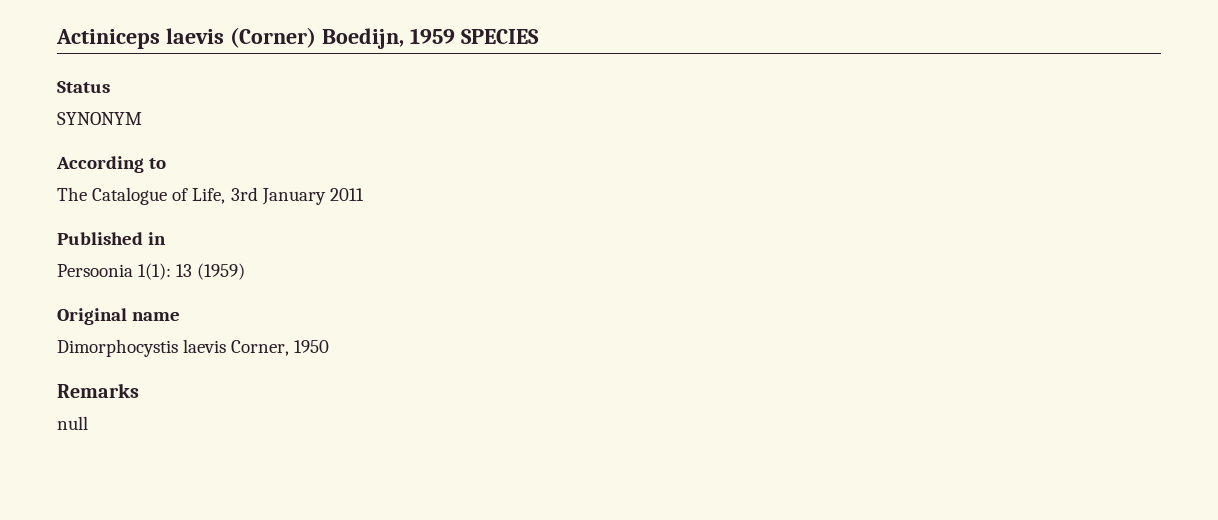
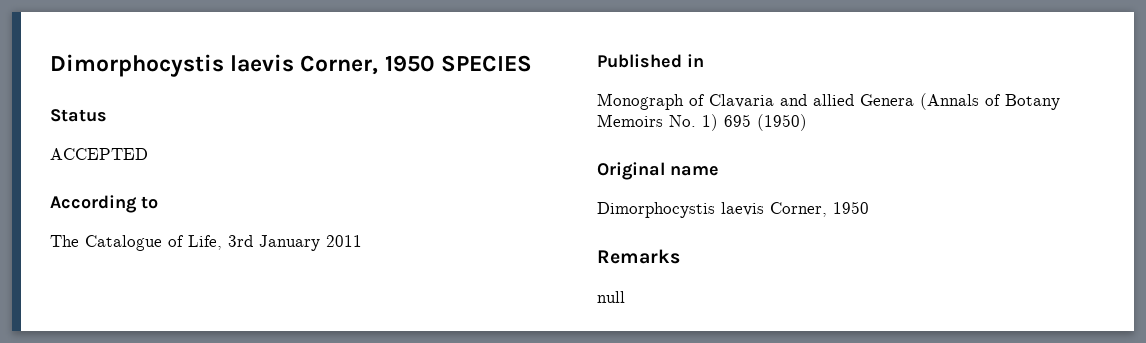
- Actiniceps laevis (Corner) Boedijn, 1959 SPECIES
+ Dimorphocystis laevis Corner, 1950 SPECIES
- SYNONYM
+ ACCEPTED
- Persoonia 1(1): 13 (1959)
+ Monograph of Clavaria and allied Genera (Annals of Botany Memoirs No. 1) 695 (1950)

